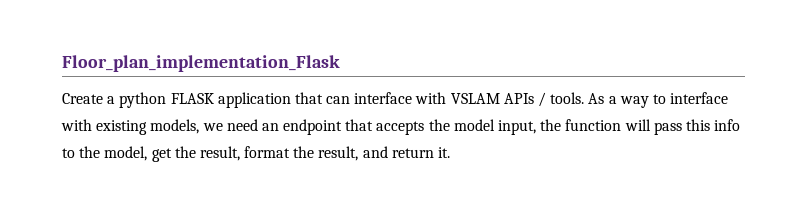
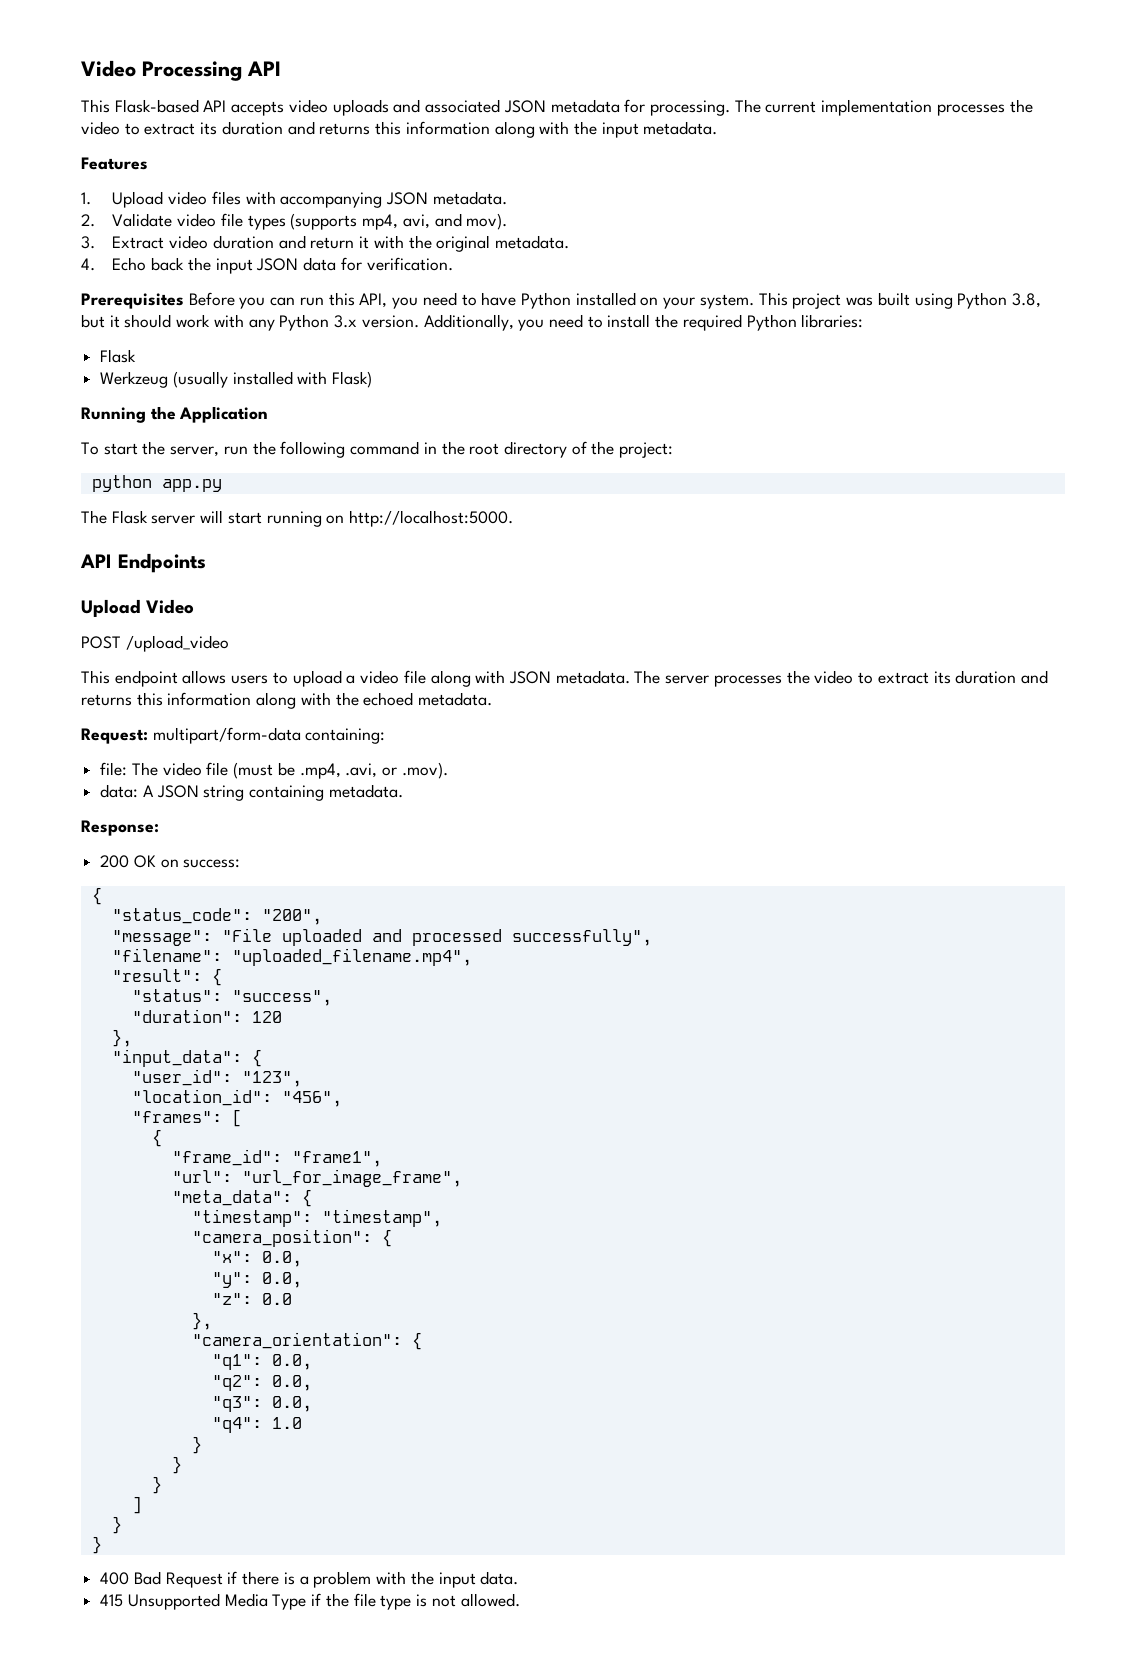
- Floor_plan_implementation_Flask
- Create a python FLASK application that can interface with VSLAM APIs / tools. As a way to interface with existing models, we need an endpoint that accepts the model input, the function will pass this info to the model, get the result, format the result, and return it.
+ Video Processing API
+ This Flask-based API accepts video uploads and associated JSON metadata for processing. The current implementation processes the video to extract its duration and returns this information along with the input metadata.
+ Features
+ 1. Upload video files with accompanying JSON metadata.
+ 2. Validate video file types (supports mp4, avi, and mov).
+ 3. Extract video duration and return it with the original metadata.
+ 4. Echo back the input JSON data for verification.
+ Prerequisites Before you can run this API, you need to have Python installed on your system. This project was built using Python 3.8, but it should work with any Python 3.x version. Additionally, you need to install the required Python libraries:
+ Flask
+ Werkzeug (usually installed with Flask)
+ Running the Application
+ To start the server, run the following command in the root directory of the project:
+ python app.py
+ The Flask server will start running on http://localhost:5000.
+ API Endpoints
+ Upload Video
+ POST /upload_video
+ This endpoint allows users to upload a video file along with JSON metadata. The server processes the video to extract its duration and returns this information along with the echoed metadata.
+ Request: multipart/form-data containing:
+ file: The video file (must be .mp4, .avi, or .mov).
+ data: A JSON string containing metadata.
+ Response:
+ 200 OK on success:
+ {
+ "status_code": "200",
+ "message": "File uploaded and processed successfully",
+ "filename": "uploaded_filename.mp4",
+ "result": {
+ "status": "success",
+ "duration": 120
+ },
+ "input_data": {
+ "user_id": "123",
+ "location_id": "456",
+ "frames": [
+ {
+ "frame_id": "frame1",
+ "url": "url_for_image_frame",
+ "meta_data": {
+ "timestamp": "timestamp",
+ "camera_position": {
+ "x": 0.0,
+ "y": 0.0,
+ "z": 0.0
+ },
+ "camera_orientation": {
+ "q1": 0.0,
+ "q2": 0.0,
+ "q3": 0.0,
+ "q4": 1.0
+ }
+ }
+ }
+ ]
+ }
+ }
+ 400 Bad Request if there is a problem with the input data.
+ 415 Unsupported Media Type if the file type is not allowed.

